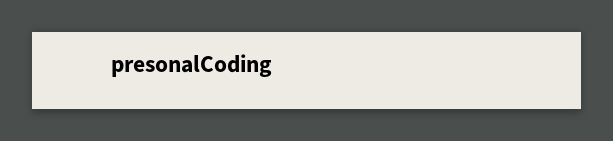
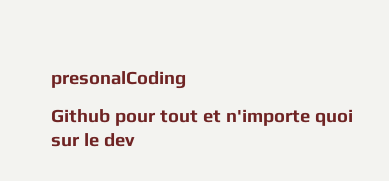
+ Github pour tout et n'importe quoi sur le dev

